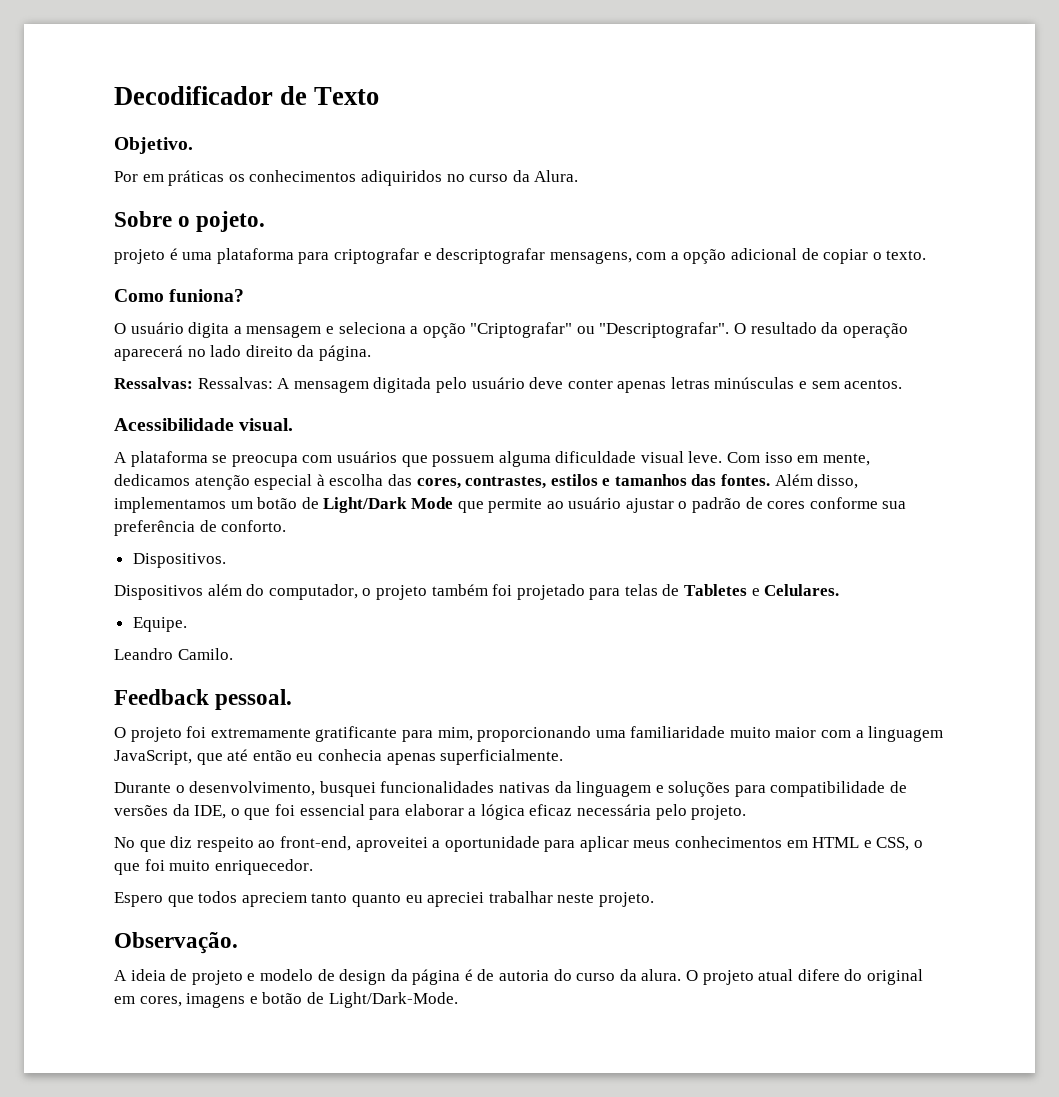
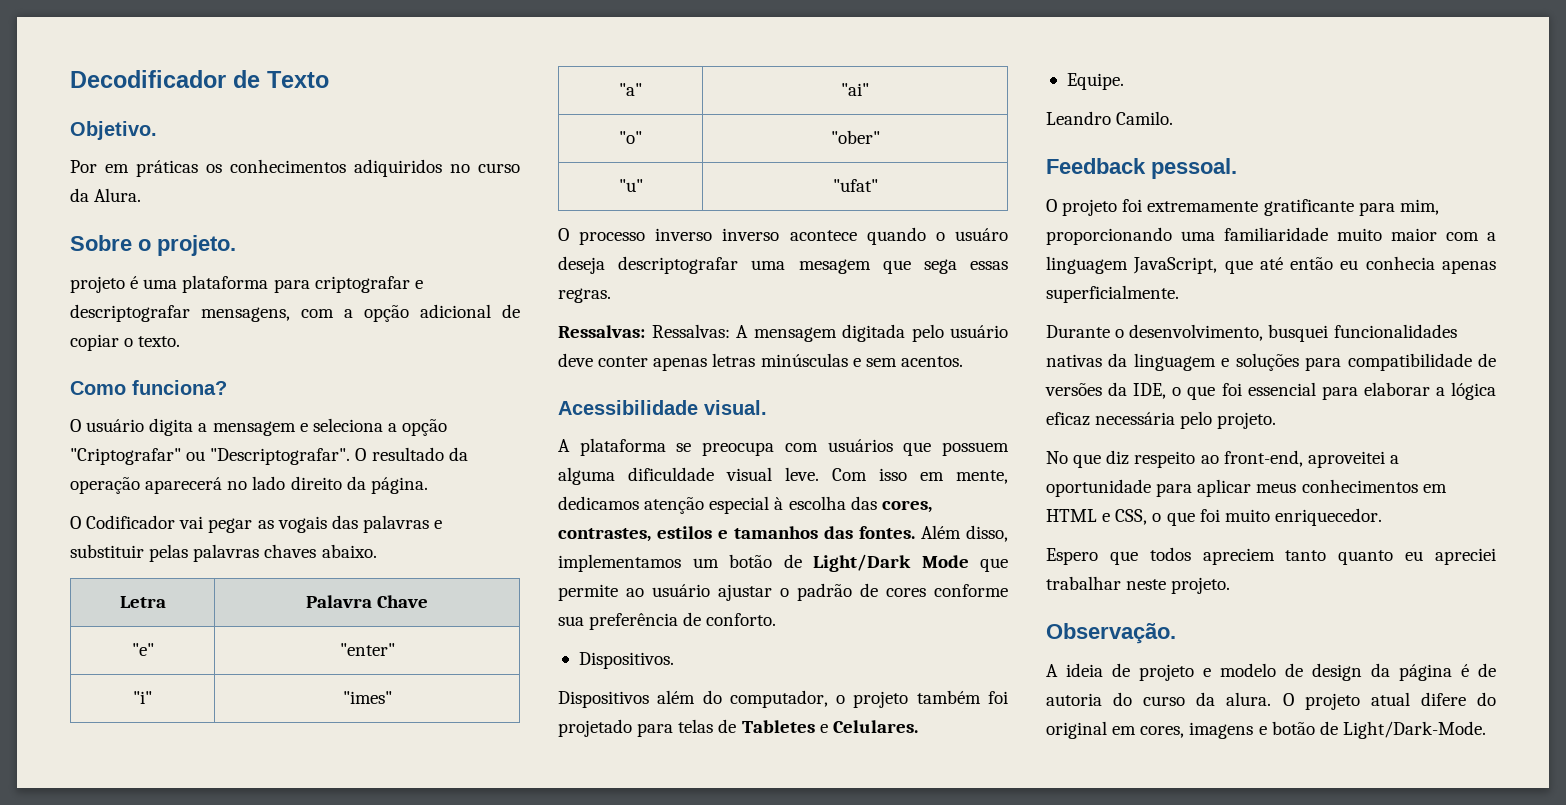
- Sobre o pojeto.
+ Sobre o projeto.
- Como funiona?
+ Como funciona?
+ O Codificador vai pegar as vogais das palavras e substituir pelas palavras chaves abaixo.
+ Letra | Palavra Chave
+ "e" | "enter"
+ "i" | "imes"
+ "a" | "ai"
+ "o" | "ober"
+ "u" | "ufat"
+ O processo inverso inverso acontece quando o usuáro deseja descriptografar uma mesagem que sega essas regras.

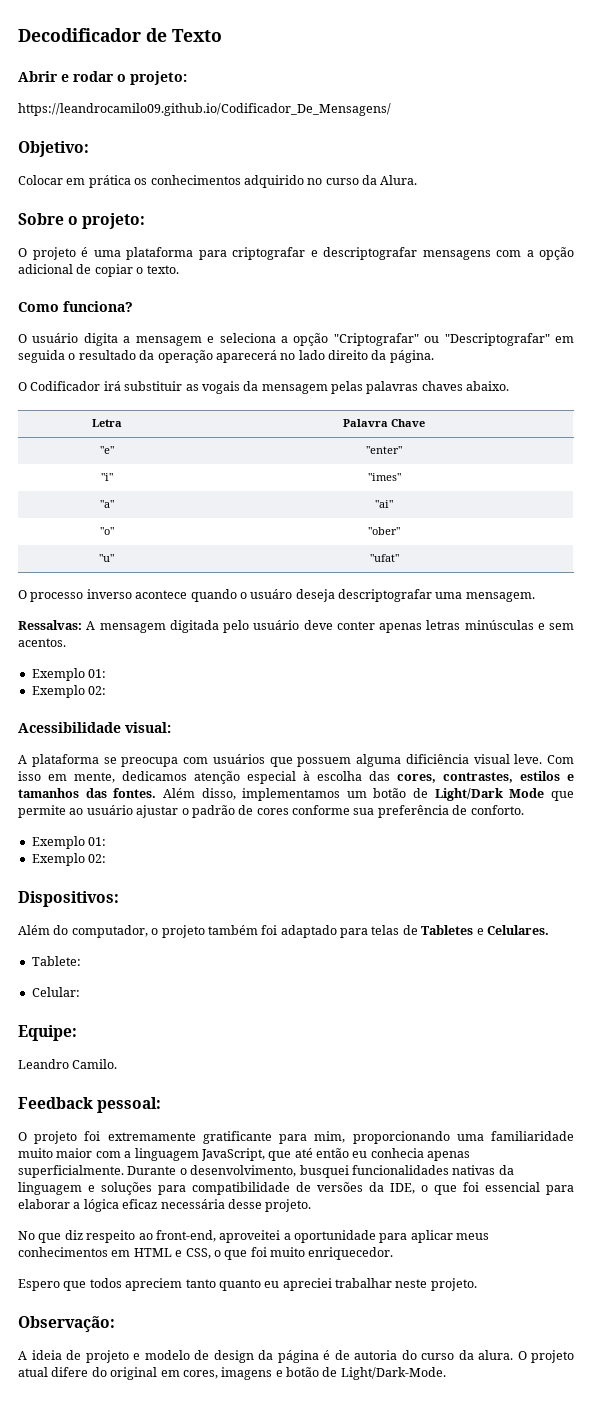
- Objetivo.
- Por em práticas os conhecimentos adiquiridos no curso da Alura.
+ Abrir e rodar o projeto:
+ https://leandrocamilo09.github.io/Codificador_De_Mensagens/
+ Objetivo:
+ Colocar em prática os conhecimentos adquirido no curso da Alura.
- Sobre o projeto.
- projeto é uma plataforma para criptografar e descriptografar mensagens, com a opção adicional de copiar o texto.
+ Sobre o projeto:
+ O projeto é uma plataforma para criptografar e descriptografar mensagens com a opção adicional de copiar o texto.
- O usuário digita a mensagem e seleciona a opção "Criptografar" ou "Descriptografar". O resultado da operação aparecerá no lado direito da página.
+ O usuário digita a mensagem e seleciona a opção "Criptografar" ou "Descriptografar" em seguida o resultado da operação aparecerá no lado direito da página.
- O Codificador vai pegar as vogais das palavras e substituir pelas palavras chaves abaixo.
+ O Codificador irá substituir as vogais da mensagem pelas palavras chaves abaixo.
- O processo inverso inverso acontece quando o usuáro deseja descriptografar uma mesagem que sega essas regras.
- Ressalvas: Ressalvas: A mensagem digitada pelo usuário deve conter apenas letras minúsculas e sem acentos.
+ O processo inverso acontece quando o usuáro deseja descriptografar uma mensagem.
+ Ressalvas: A mensagem digitada pelo usuário deve conter apenas letras minúsculas e sem acentos.
+ Exemplo 01:
+ Exemplo 02:
- Acessibilidade visual.
+ Acessibilidade visual:
- A plataforma se preocupa com usuários que possuem alguma dificuldade visual leve.
+ A plataforma se preocupa com usuários que possuem alguma dificiência visual leve.
  Além disso, implementamos um botão de Light/Dark Mode que permite ao usuário ajustar o padrão de cores conforme sua preferência de conforto.
- Dispositivos.
- Dispositivos além do computador, o projeto também foi projetado para telas de Tabletes e Celulares.
+ Exemplo 01:
+ Exemplo 02:
+ Dispositivos:
+ Além do computador, o projeto também foi adaptado para telas de Tabletes e Celulares.
- Equipe.
+ Tablete:
+ Celular:
+ Equipe:
- Feedback pessoal.
+ Feedback pessoal:
- O projeto foi extremamente gratificante para mim, proporcionando uma familiaridade muito maior com a linguagem JavaScript, que até então eu conhecia apenas superficialmente.
- Durante o desenvolvimento, busquei funcionalidades nativas da linguagem e soluções para compatibilidade de versões da IDE, o que foi essencial para elaborar a lógica eficaz necessária pelo projeto.
+ O projeto foi extremamente gratificante para mim, proporcionando uma familiaridade muito maior com a linguagem JavaScript, que até então eu conhecia apenas superficialmente. Durante o desenvolvimento, busquei funcionalidades nativas da linguagem e soluções para compatibilidade de versões da IDE, o que foi essencial para elaborar a lógica eficaz necessária desse projeto.
- Observação.
+ Observação:

